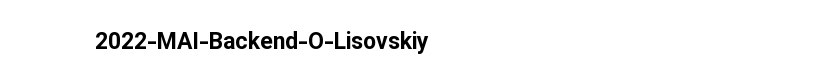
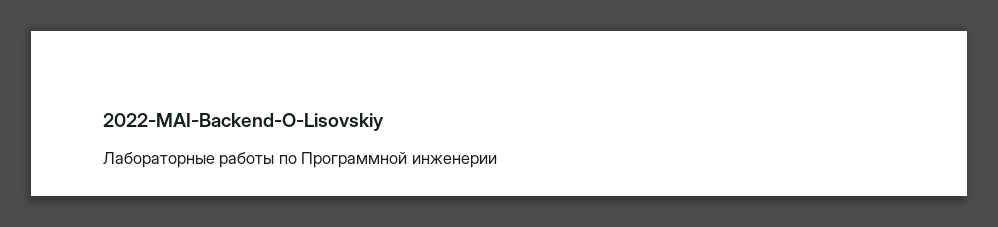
+ Лабораторные работы по Программной инженерии

